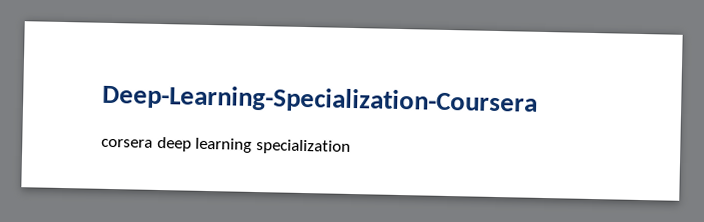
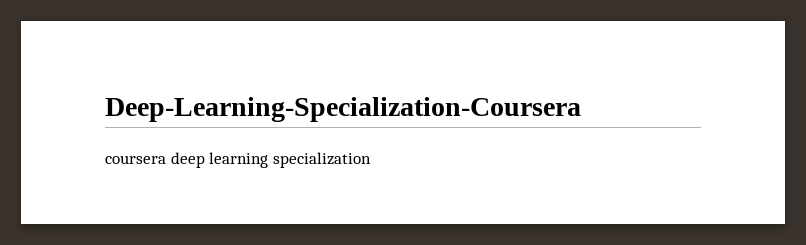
- corsera deep learning specialization
+ coursera deep learning specialization

